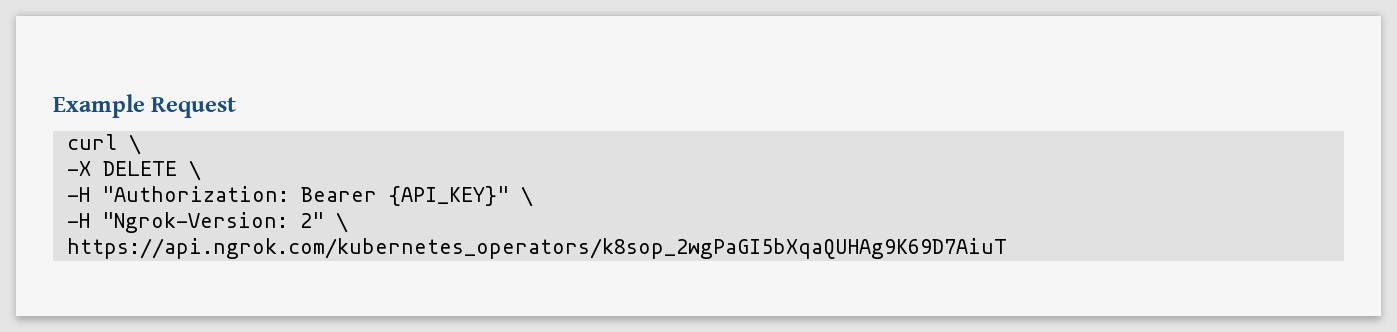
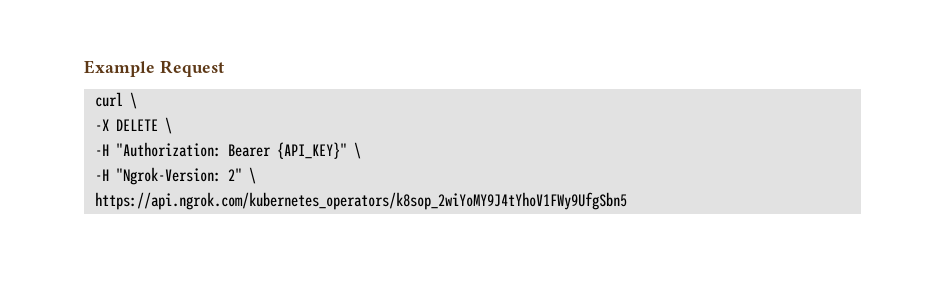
- https://api.ngrok.com/kubernetes_operators/k8sop_2wgPaGI5bXqaQUHAg9K69D7AiuT
+ https://api.ngrok.com/kubernetes_operators/k8sop_2wiYoMY9J4tYhoV1FWy9UfgSbn5

